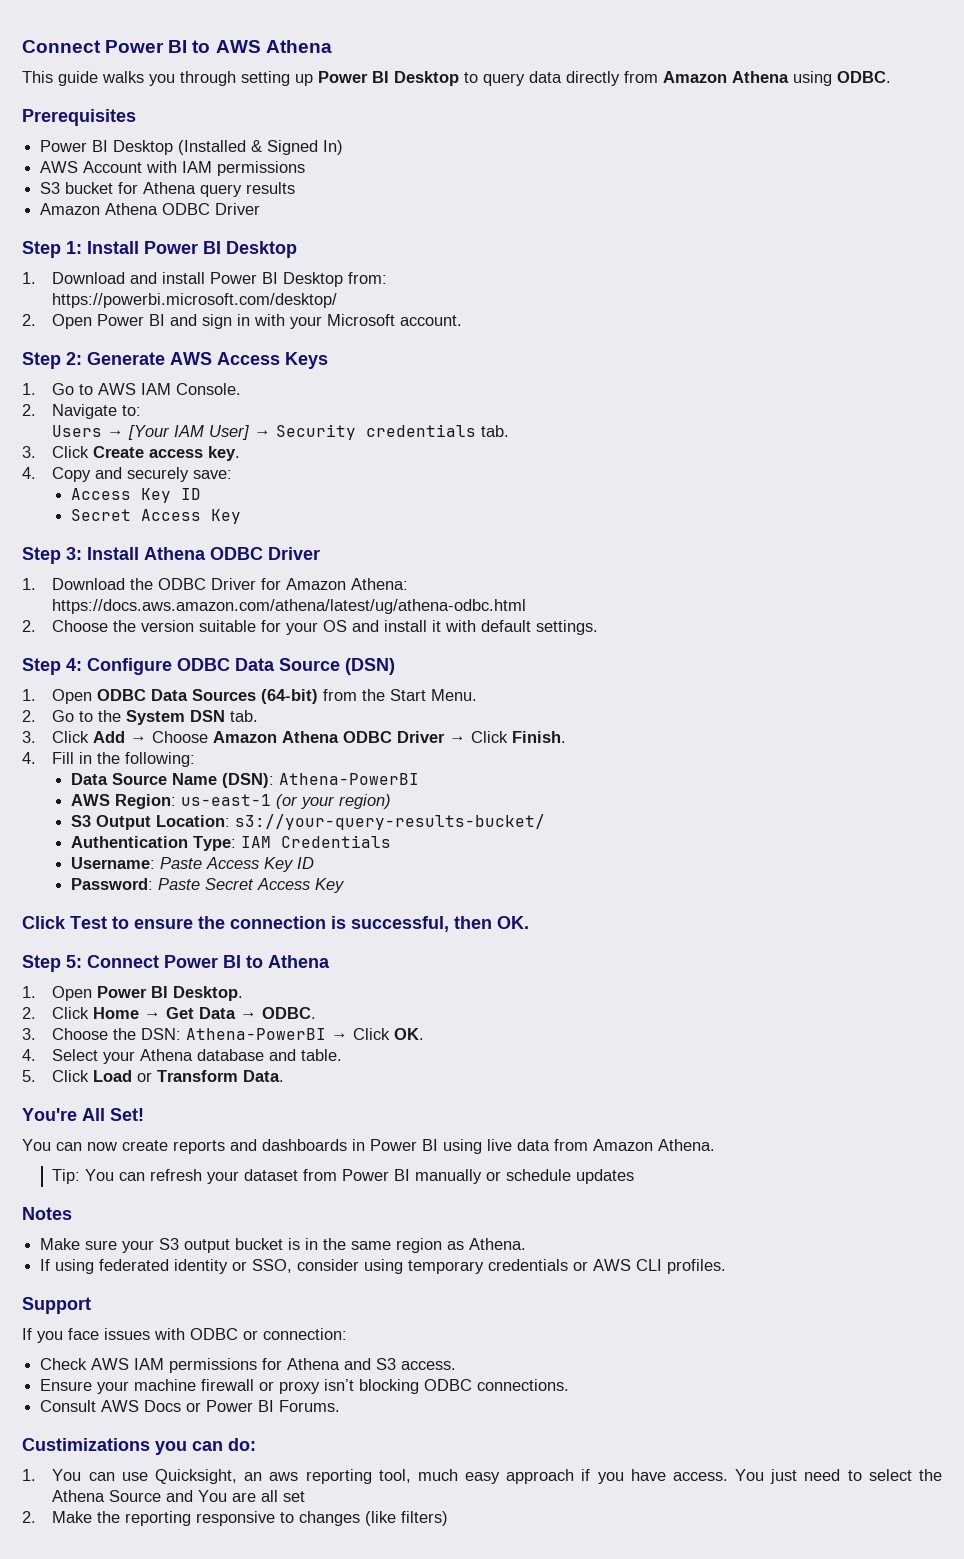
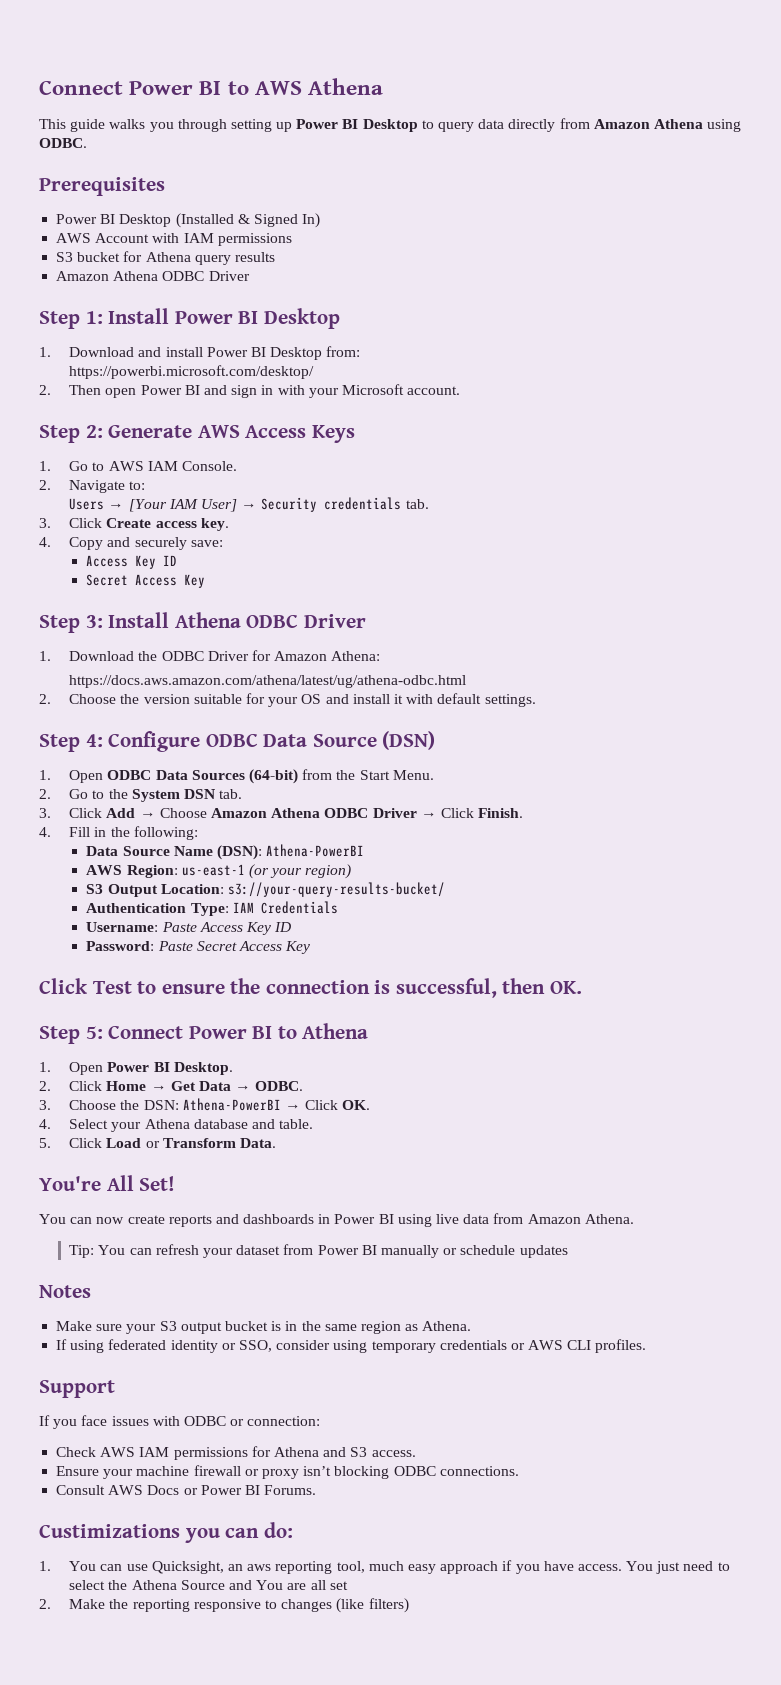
- 2. Open Power BI and sign in with your Microsoft account.
+ 2. Then open Power BI and sign in with your Microsoft account.

